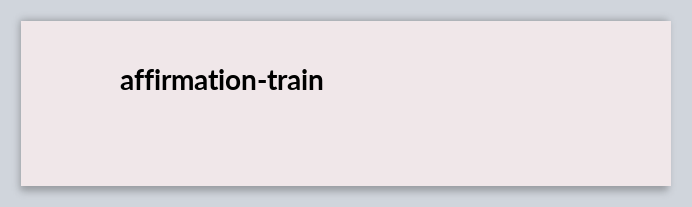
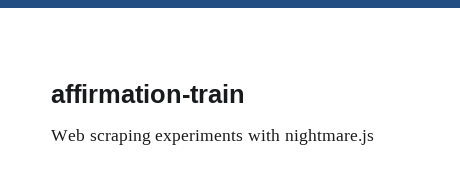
+ Web scraping experiments with nightmare.js

